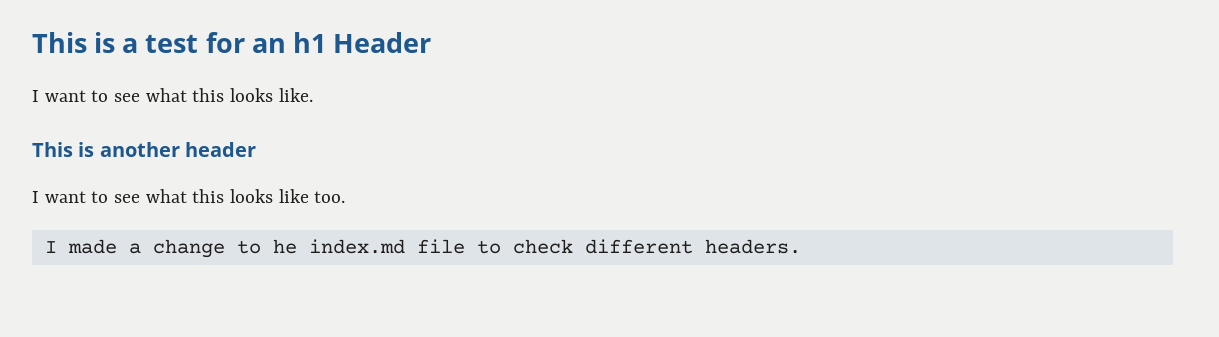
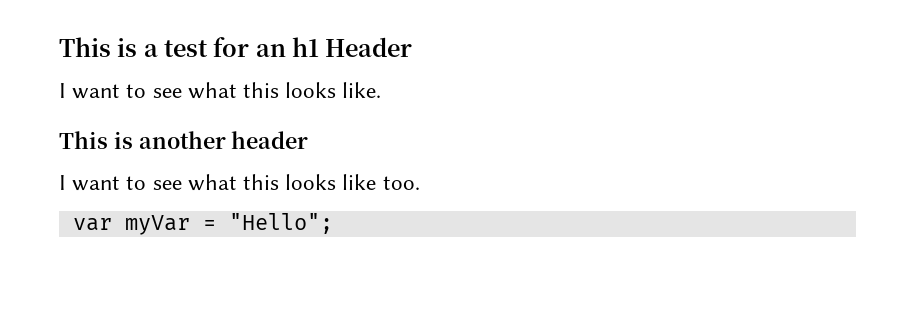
- I made a change to he index.md file to check different headers.
+ var myVar = "Hello";

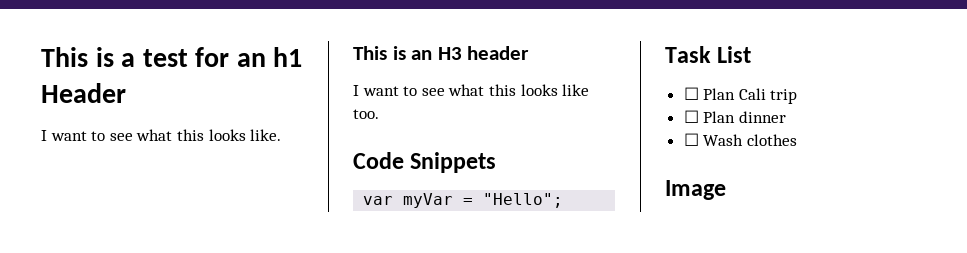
- This is another header
+ This is an H3 header
+ Code Snippets
+ Task List
+ ☐ Plan Cali trip
+ ☐ Plan dinner
+ ☐ Wash clothes
+ Image

